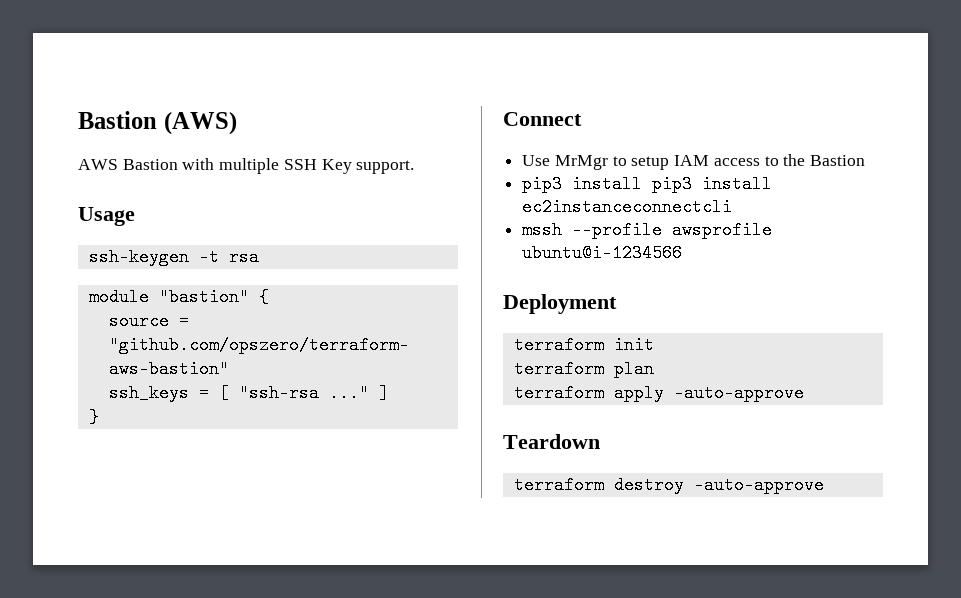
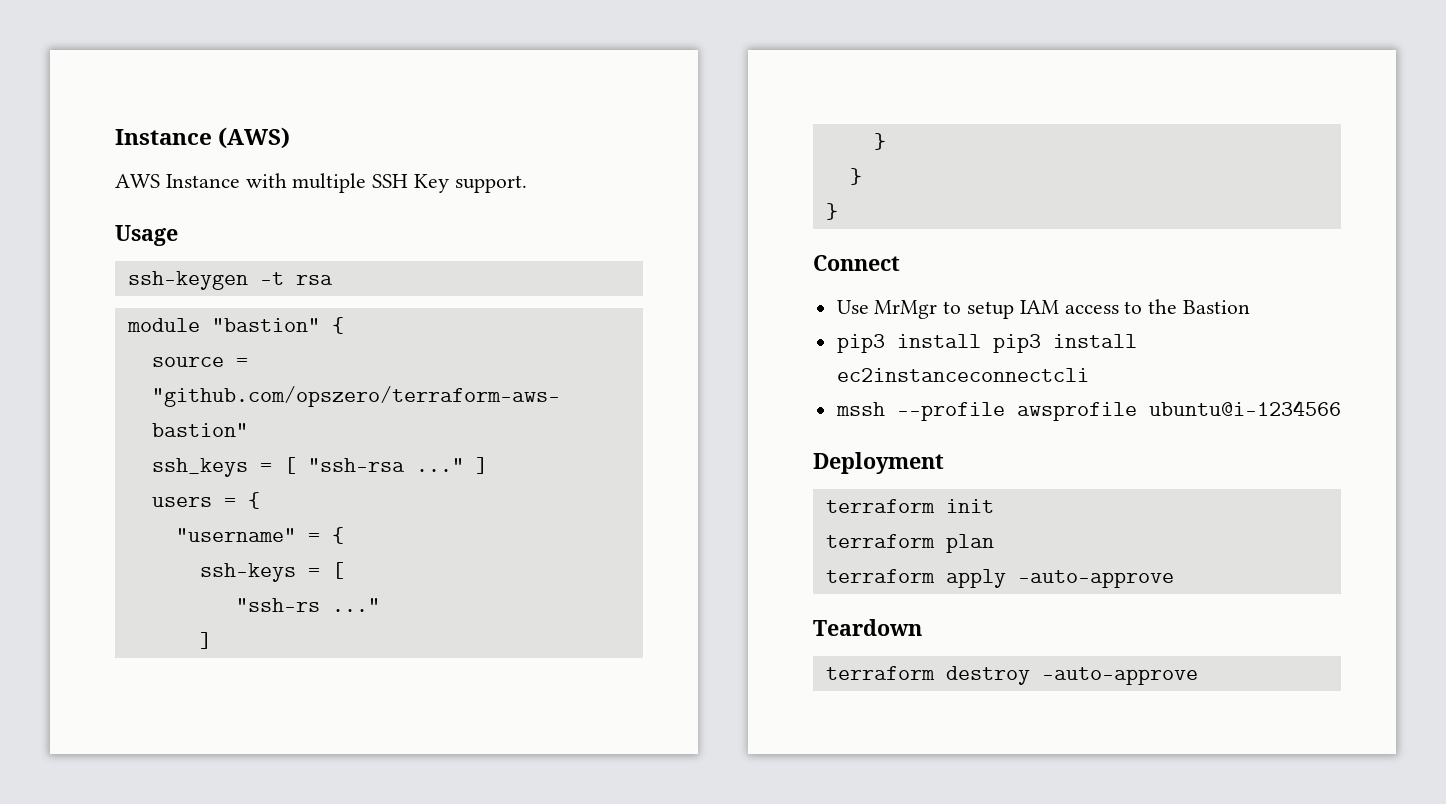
- Bastion (AWS)
+ Instance (AWS)
- AWS Bastion with multiple SSH Key support.
+ AWS Instance with multiple SSH Key support.
+ users = {
+ "username" = {
+ ssh-keys = [
+ "ssh-rs ..."
+ ]
+ }
+ }

